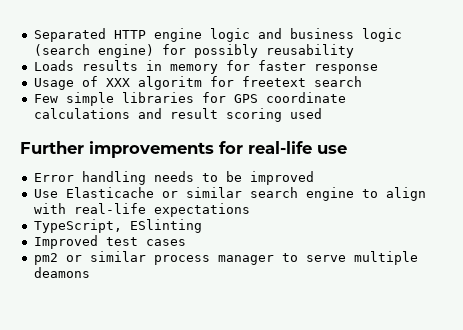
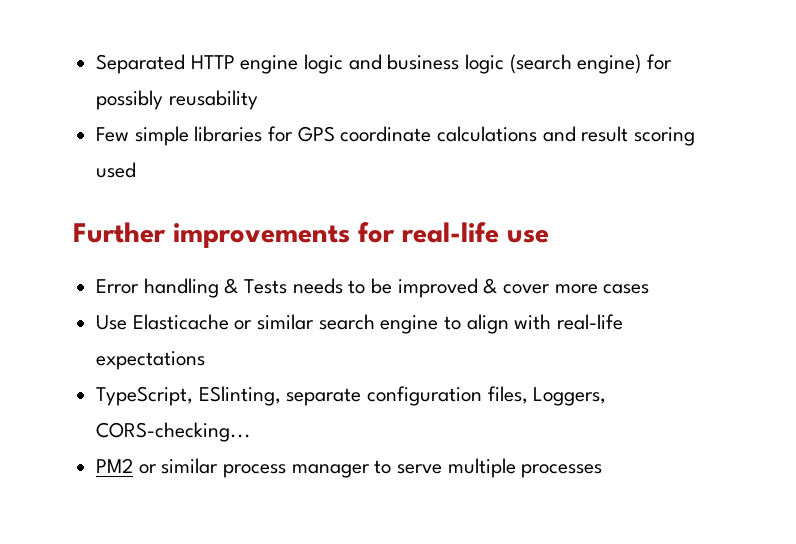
- Loads results in memory for faster response
- Usage of XXX algoritm for freetext search
- Error handling needs to be improved
+ Error handling & Tests needs to be improved & cover more cases
- TypeScript, ESlinting
- Improved test cases
- pm2 or similar process manager to serve multiple deamons
+ TypeScript, ESlinting, separate configuration files, Loggers, CORS-checking...
+ PM2 or similar process manager to serve multiple processes

